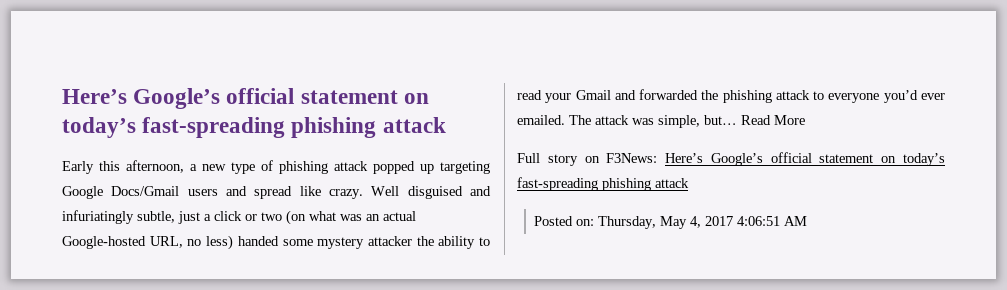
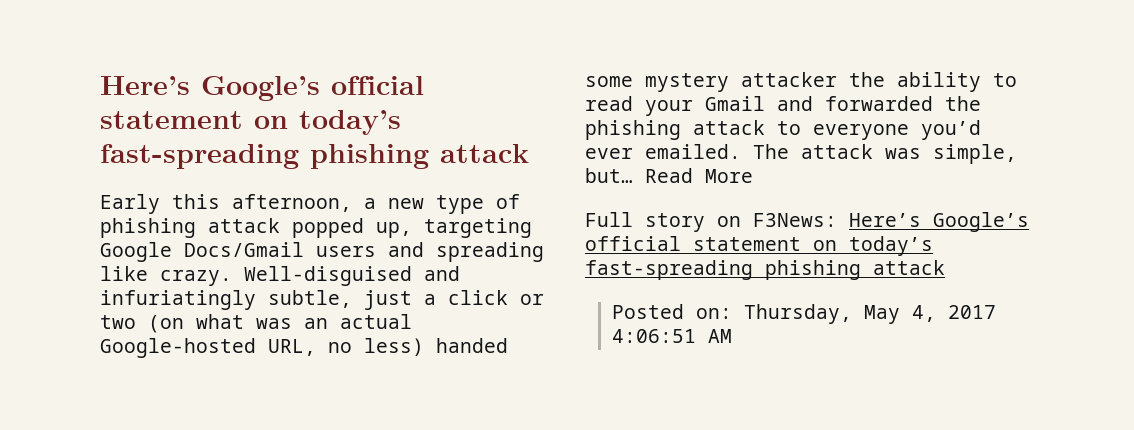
- Early this afternoon, a new type of phishing attack popped up targeting Google Docs/Gmail users and spread like crazy.
+ Early this afternoon, a new type of phishing attack popped up, targeting Google Docs/Gmail users and spreading like crazy.
- Well disguised and infuriatingly subtle, just a click or two (on what was an actual Google-hosted URL, no less) handed some mystery attacker the ability to read your Gmail and forwarded the phishing attack to everyone you’d ever emailed.
+ Well-disguised and infuriatingly subtle, just a click or two (on what was an actual Google-hosted URL, no less) handed some mystery attacker the ability to read your Gmail and forwarded the phishing attack to everyone you’d ever emailed.

